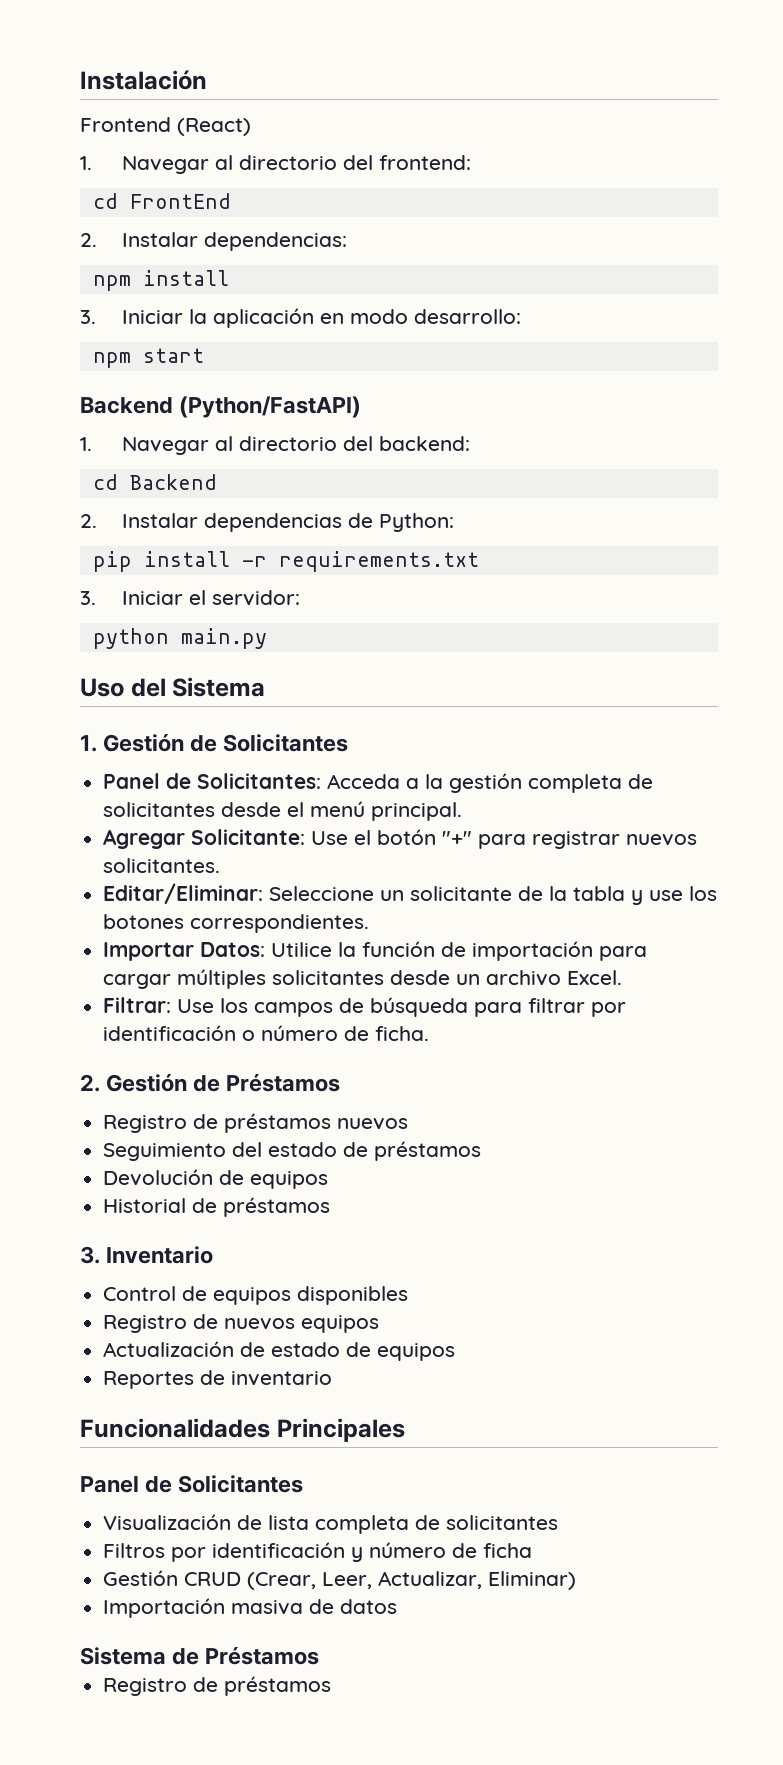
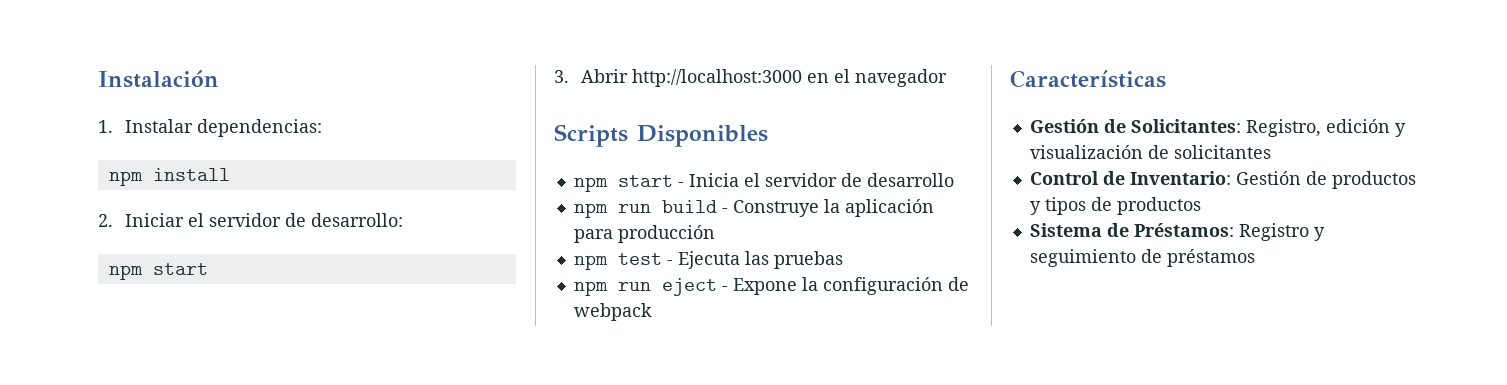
- Frontend (React)
- 1. Navegar al directorio del frontend:
- cd FrontEnd
- 2. Instalar dependencias:
+ 1. Instalar dependencias:
  npm install
- 3. Iniciar la aplicación en modo desarrollo:
+ 2. Iniciar el servidor de desarrollo:
  npm start
- Backend (Python/FastAPI)
- 1. Navegar al directorio del backend:
- cd Backend
- 2. Instalar dependencias de Python:
- pip install -r requirements.txt
- 3. Iniciar el servidor:
- python main.py
- Uso del Sistema
- 1. Gestión de Solicitantes
- Panel de Solicitantes: Acceda a la gestión completa de solicitantes desde el menú principal.
- Agregar Solicitante: Use el botón "+" para registrar nuevos solicitantes.
- Editar/Eliminar: Seleccione un solicitante de la tabla y use los botones correspondientes.
- Importar Datos: Utilice la función de importación para cargar múltiples solicitantes desde un archivo Excel.
- Filtrar: Use los campos de búsqueda para filtrar por identificación o número de ficha.
- 2. Gestión de Préstamos
- Registro de préstamos nuevos
- Seguimiento del estado de préstamos
- Devolución de equipos
- Historial de préstamos
- 3. Inventario
- Control de equipos disponibles
- Registro de nuevos equipos
- Actualización de estado de equipos
- Reportes de inventario
- Funcionalidades Principales
- Panel de Solicitantes
- Visualización de lista completa de solicitantes
- Filtros por identificación y número de ficha
- Gestión CRUD (Crear, Leer, Actualizar, Eliminar)
- Importación masiva de datos
- Sistema de Préstamos
- Registro de préstamos
+ 3. Abrir http://localhost:3000 en el navegador
+ Scripts Disponibles
+ npm start - Inicia el servidor de desarrollo
+ npm run build - Construye la aplicación para producción
+ npm test - Ejecuta las pruebas
+ npm run eject - Expone la configuración de webpack
+ Características
+ Gestión de Solicitantes: Registro, edición y visualización de solicitantes
+ Control de Inventario: Gestión de productos y tipos de productos
+ Sistema de Préstamos: Registro y seguimiento de préstamos

